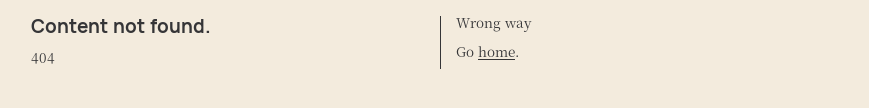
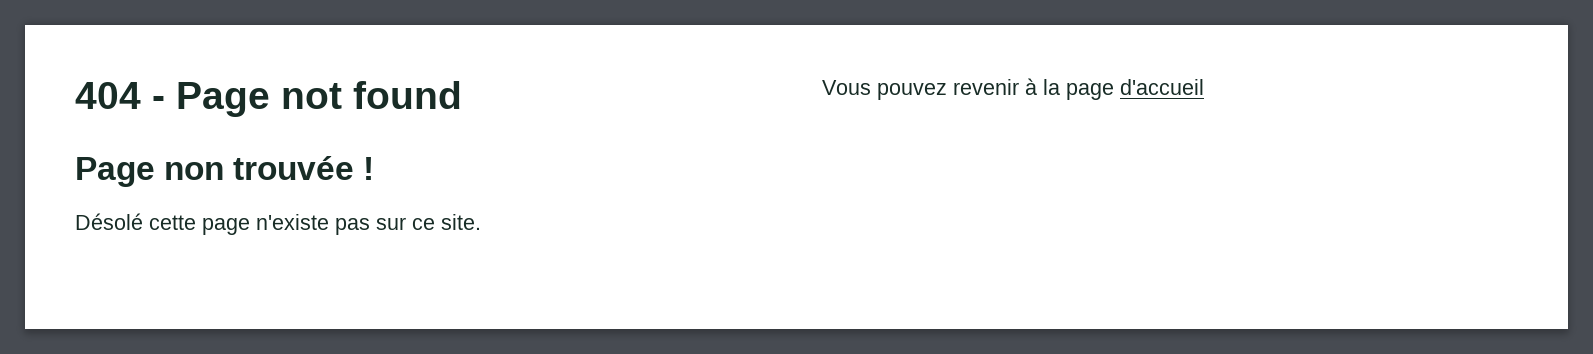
- Content not found.
- 404
- Wrong way
- Go home.
+ 404 - Page not found
+ Page non trouvée !
+ Désolé cette page n'existe pas sur ce site.
+ Vous pouvez revenir à la page d'accueil

